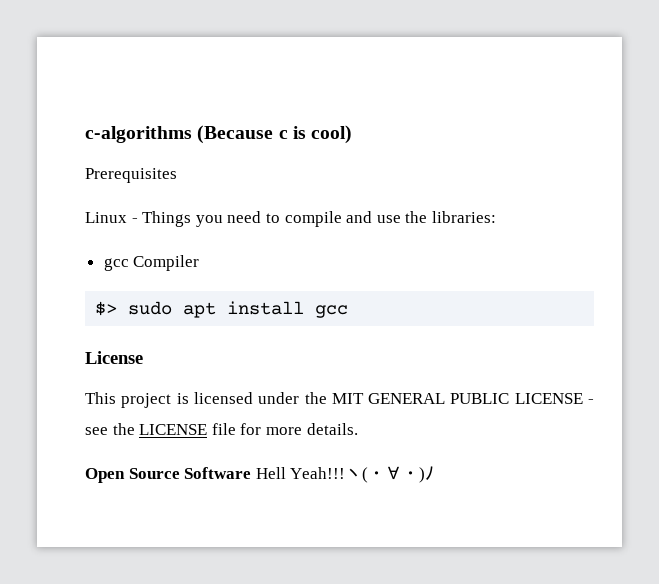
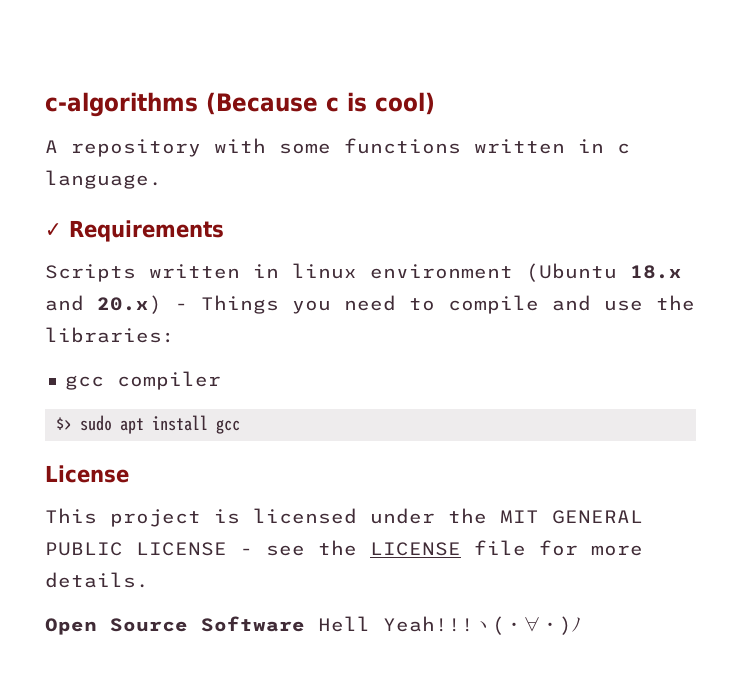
- Prerequisites
- Linux - Things you need to compile and use the libraries:
+ A repository with some functions written in c language.
+ ✓ Requirements
+ Scripts written in linux environment (Ubuntu 18.x and 20.x) - Things you need to compile and use the libraries:
- gcc Compiler
+ gcc compiler

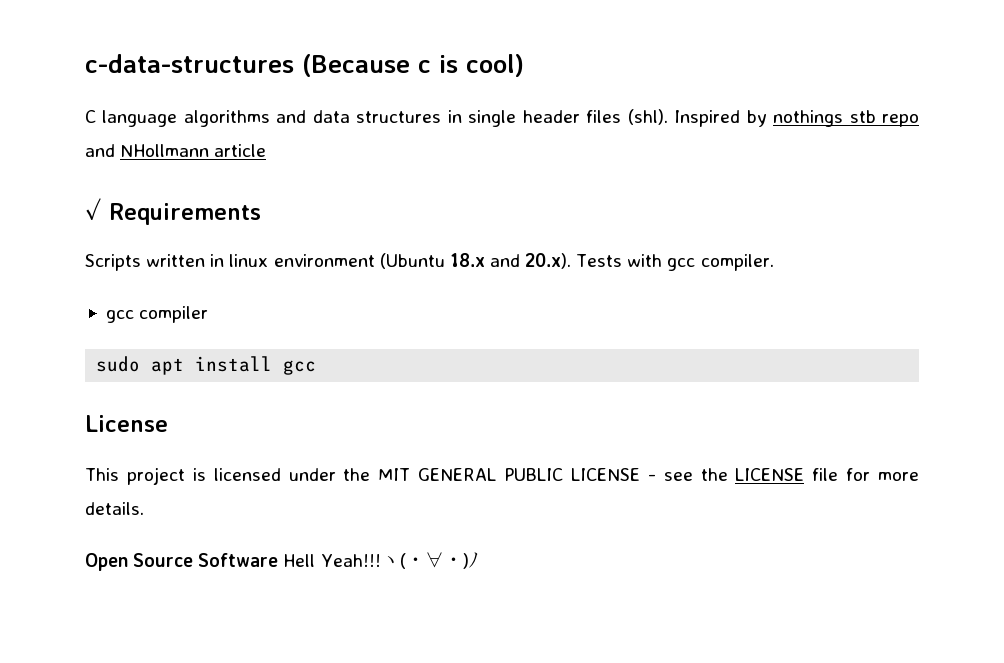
- c-algorithms (Because c is cool)
+ c-data-structures (Because c is cool)
- A repository with some functions written in c language.
+ C language algorithms and data structures in single header files (shl). Inspired by nothings stb repo and NHollmann article
- Scripts written in linux environment (Ubuntu 18.x and 20.x) - Things you need to compile and use the libraries:
+ Scripts written in linux environment (Ubuntu 18.x and 20.x). Tests with gcc compiler.
- $> sudo apt install gcc
+ sudo apt install gcc

